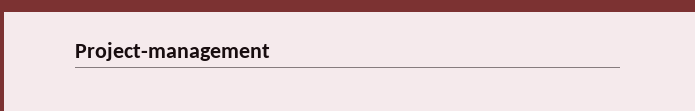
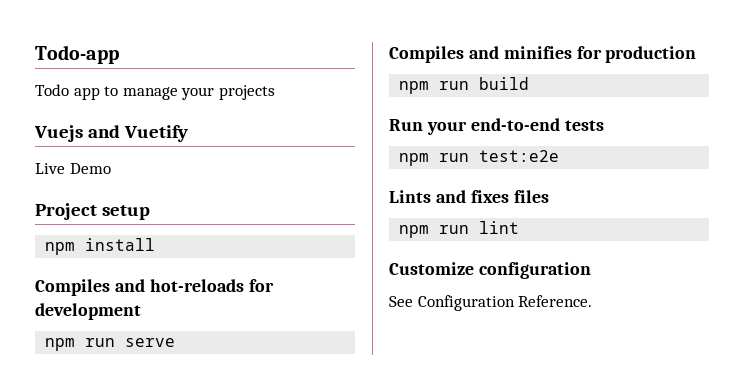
- Project-management
+ Todo-app
+ Todo app to manage your projects
+ Vuejs and Vuetify
+ Live Demo
+ Project setup
+ npm install
+ Compiles and hot-reloads for development
+ npm run serve
+ Compiles and minifies for production
+ npm run build
+ Run your end-to-end tests
+ npm run test:e2e
+ Lints and fixes files
+ npm run lint
+ Customize configuration
+ See Configuration Reference.

